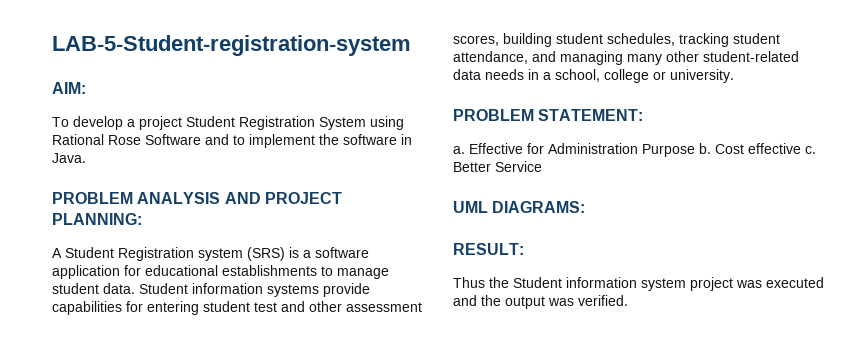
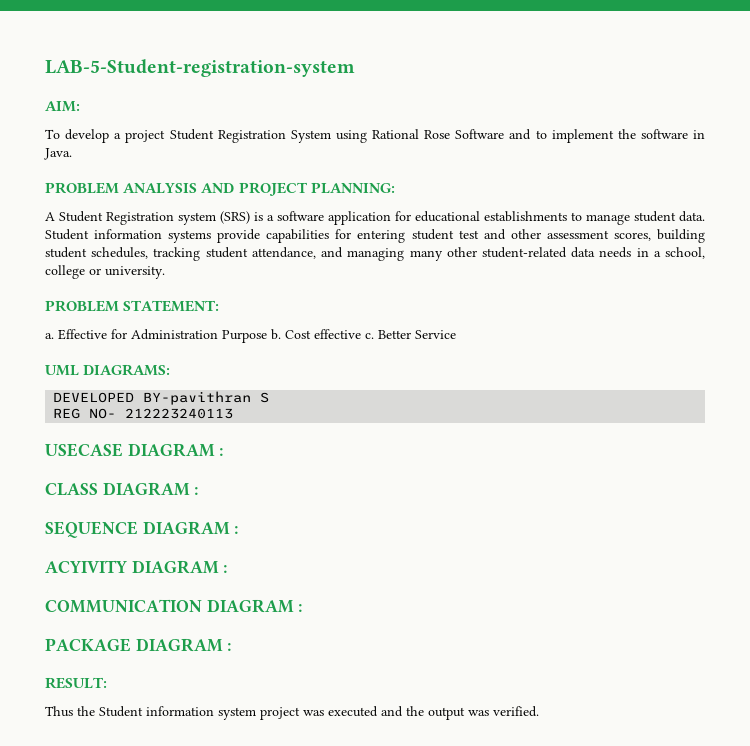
+ DEVELOPED BY-pavithran S
+ REG NO- 212223240113
+ USECASE DIAGRAM :
+ CLASS DIAGRAM :
+ SEQUENCE DIAGRAM :
+ ACYIVITY DIAGRAM :
+ COMMUNICATION DIAGRAM :
+ PACKAGE DIAGRAM :

